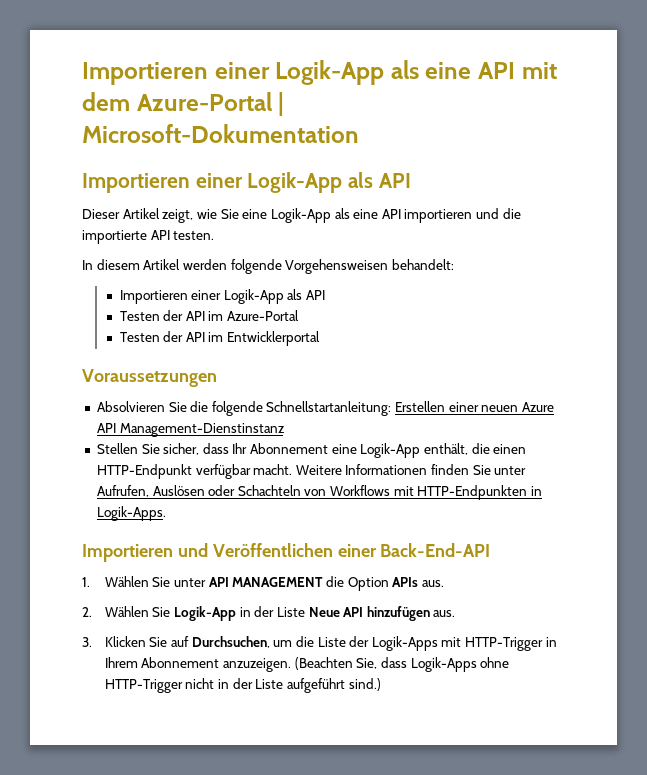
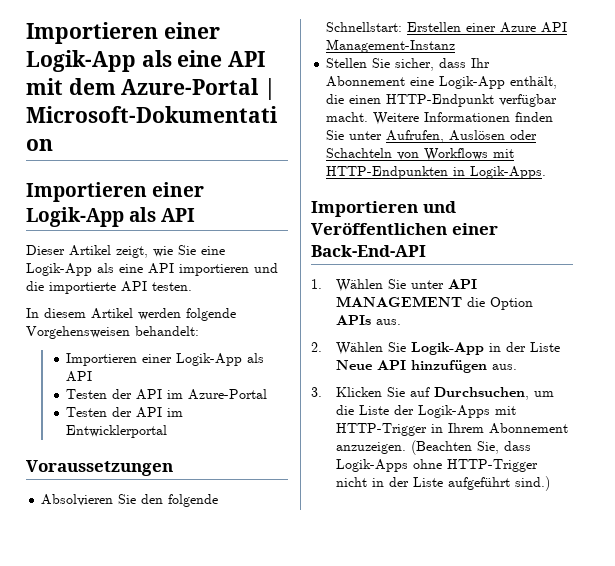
- Absolvieren Sie die folgende Schnellstartanleitung: Erstellen einer neuen Azure API Management-Dienstinstanz
+ Absolvieren Sie den folgende Schnellstart: Erstellen einer Azure API Management-Instanz

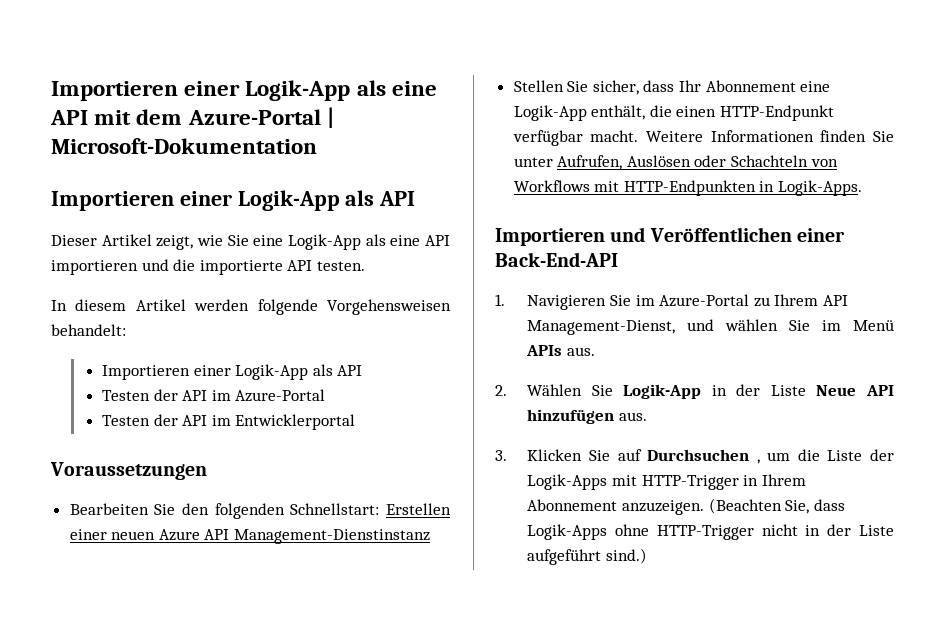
- Absolvieren Sie den folgende Schnellstart: Erstellen einer Azure API Management-Instanz
+ Bearbeiten Sie den folgenden Schnellstart: Erstellen einer neuen Azure API Management-Dienstinstanz
- 1. Wählen Sie unter API MANAGEMENT die Option APIs aus.
+ 1. Navigieren Sie im Azure-Portal zu Ihrem API Management-Dienst, und wählen Sie im Menü APIs aus.
- 3. Klicken Sie auf Durchsuchen, um die Liste der Logik-Apps mit HTTP-Trigger in Ihrem Abonnement anzuzeigen.
+ 3. Klicken Sie auf Durchsuchen , um die Liste der Logik-Apps mit HTTP-Trigger in Ihrem Abonnement anzuzeigen.

